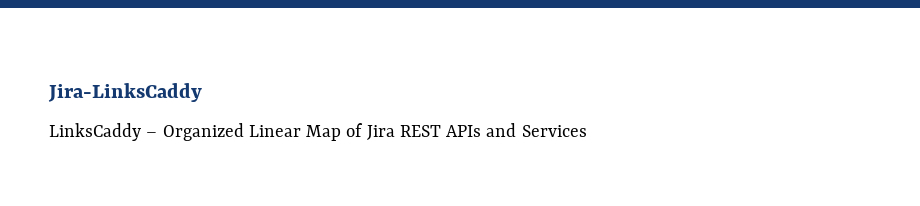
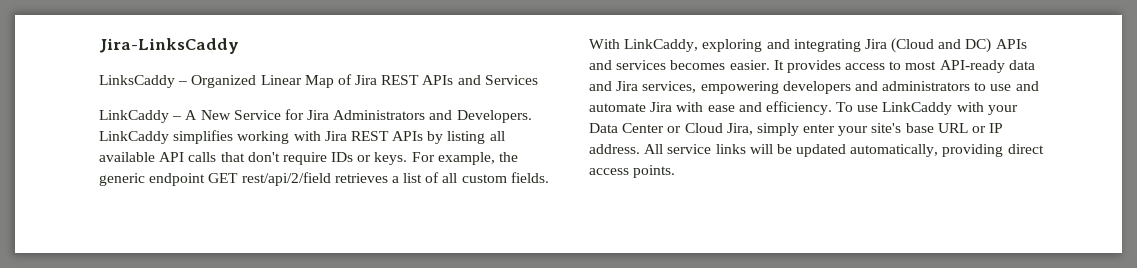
+ LinkCaddy – A New Service for Jira Administrators and Developers. LinkCaddy simplifies working with Jira REST APIs by listing all available API calls that don't require IDs or keys. For example, the generic endpoint GET rest/api/2/field retrieves a list of all custom fields. With LinkCaddy, exploring and integrating Jira (Cloud and DC) APIs and services becomes easier. It provides access to most API-ready data and Jira services, empowering developers and administrators to use and automate Jira with ease and efficiency. To use LinkCaddy with your Data Center or Cloud Jira, simply enter your site's base URL or IP address. All service links will be updated automatically, providing direct access points.

